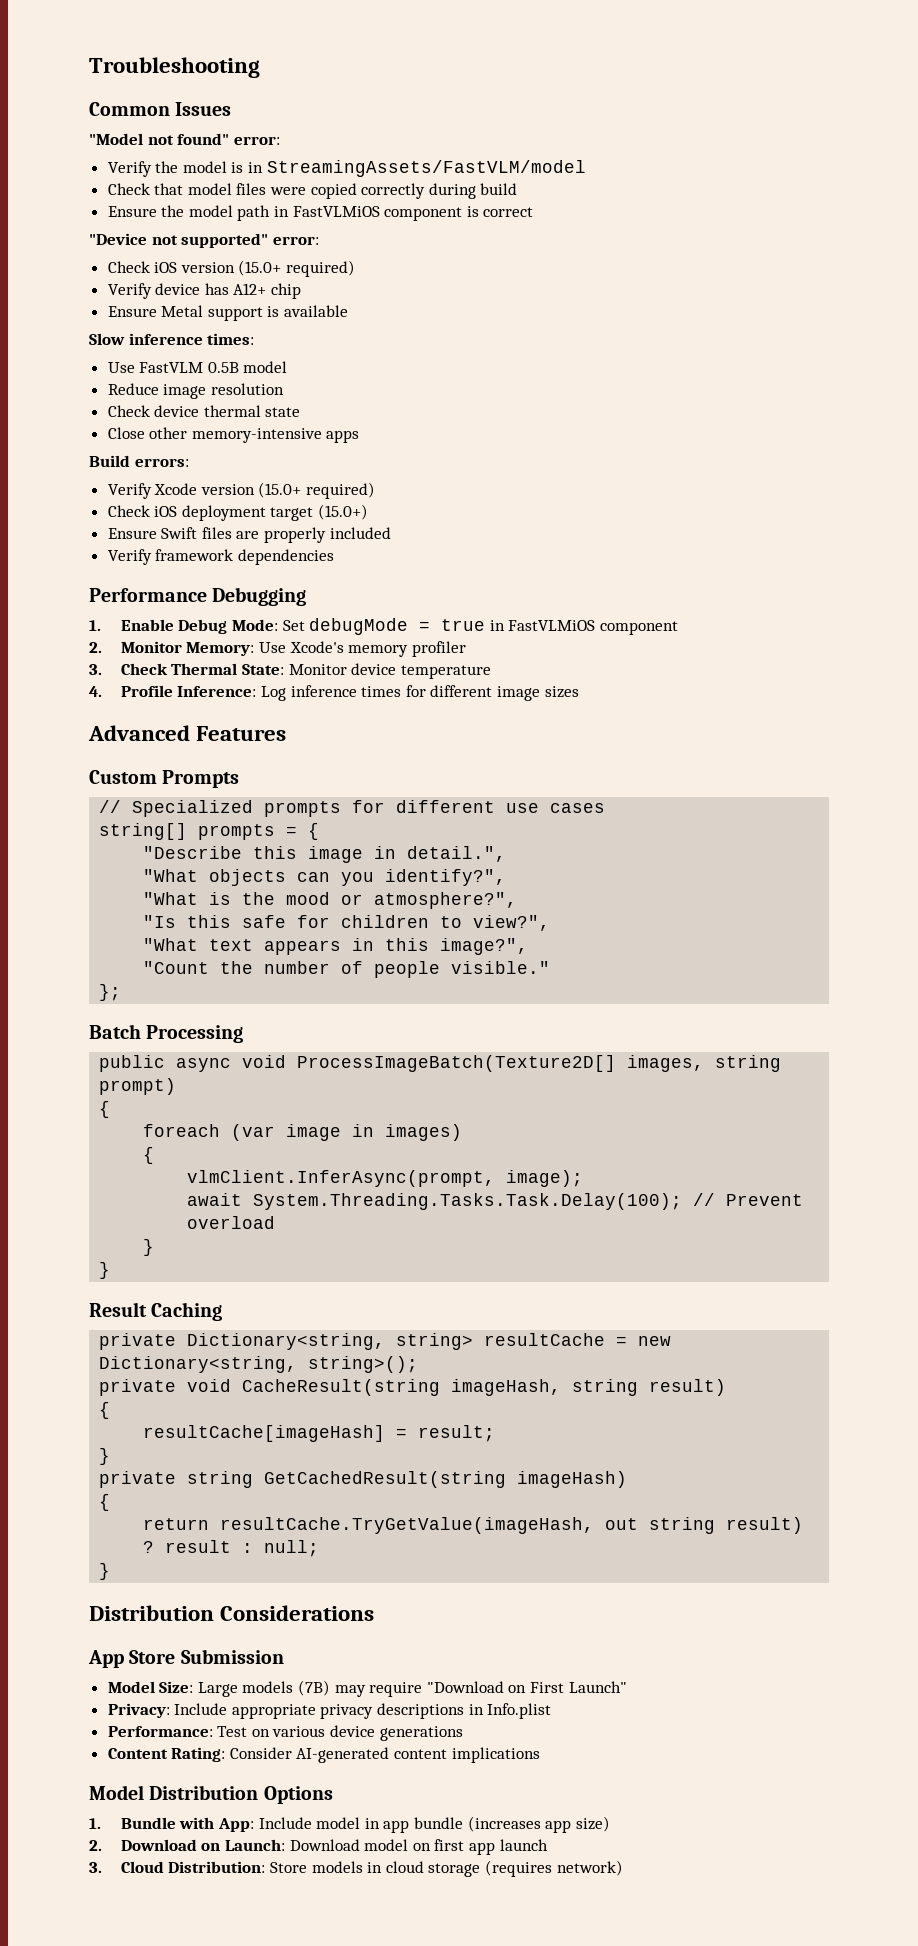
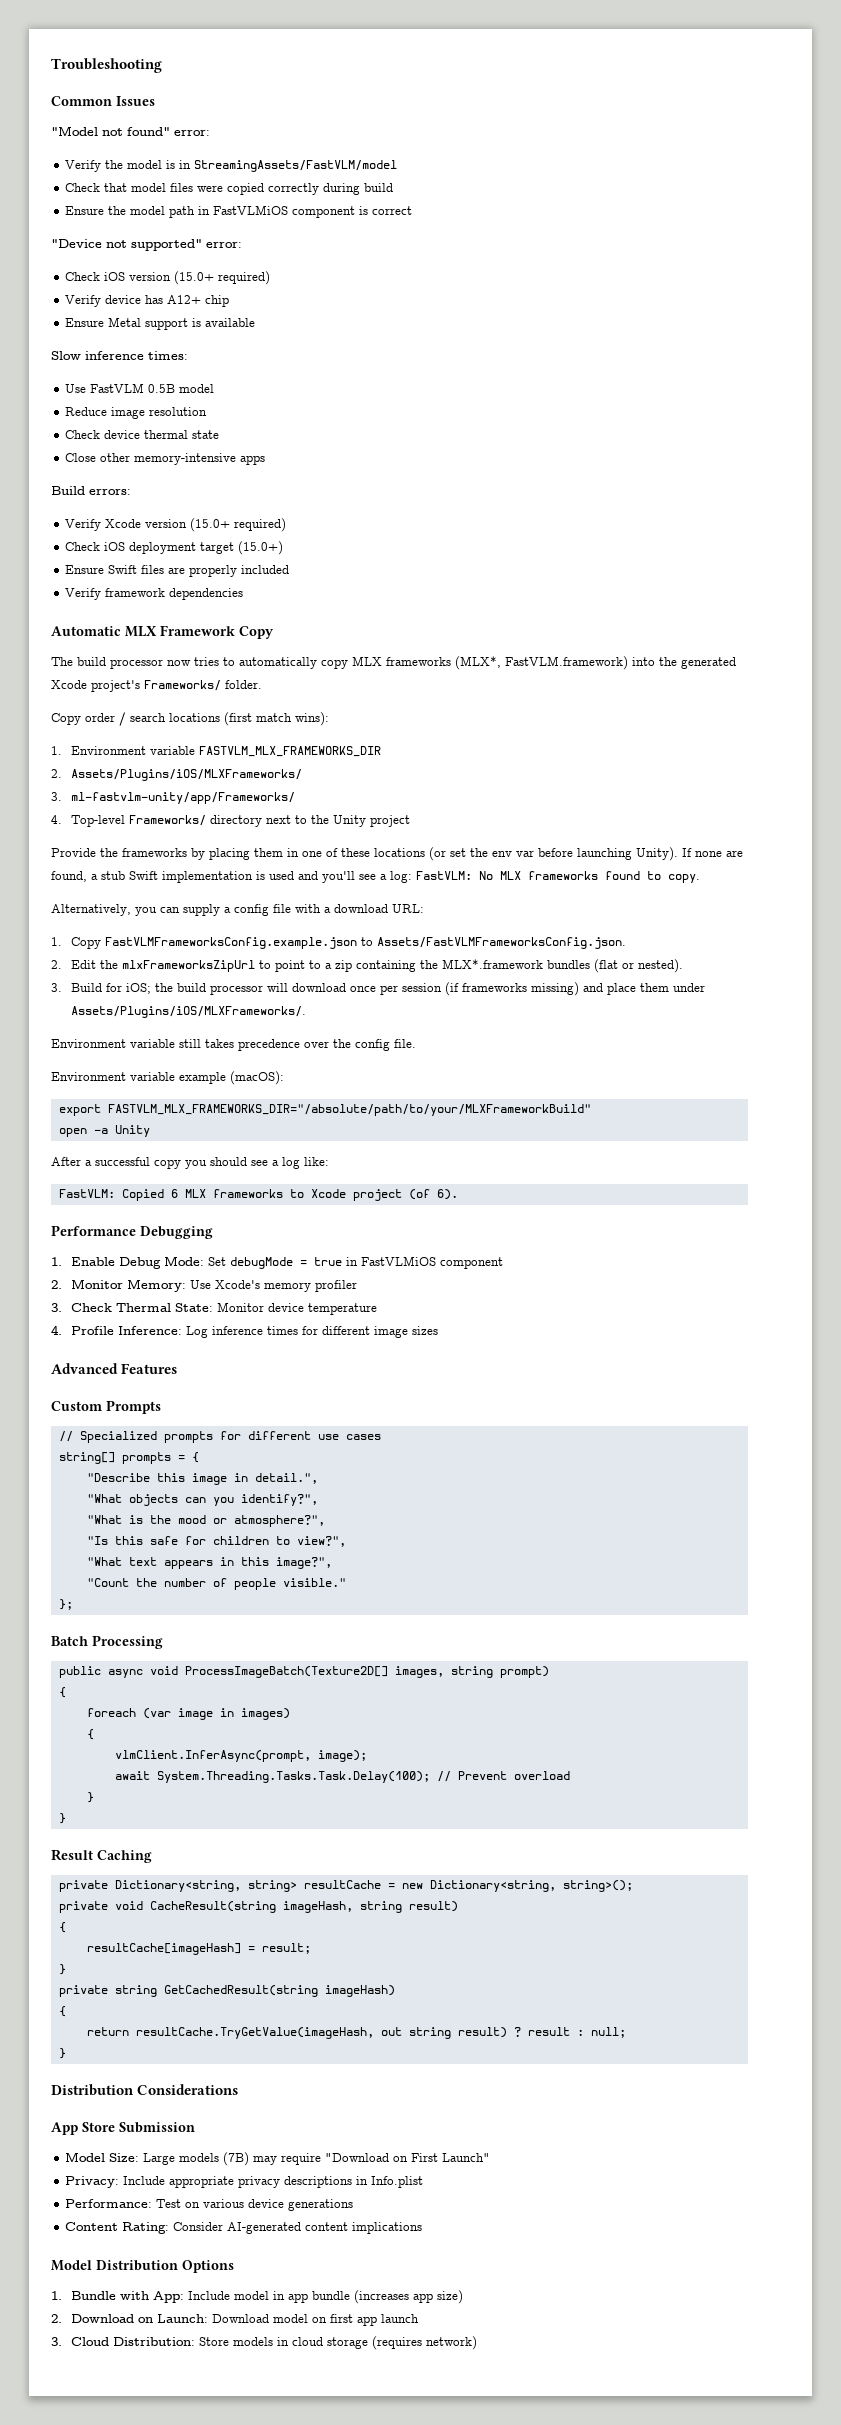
+ Automatic MLX Framework Copy
+ The build processor now tries to automatically copy MLX frameworks (MLX*, FastVLM.framework) into the generated Xcode project's Frameworks/ folder.
+ Copy order / search locations (first match wins):
+ 1. Environment variable FASTVLM_MLX_FRAMEWORKS_DIR
+ 2. Assets/Plugins/iOS/MLXFrameworks/
+ 3. ml-fastvlm-unity/app/Frameworks/
+ 4. Top-level Frameworks/ directory next to the Unity project
+ Provide the frameworks by placing them in one of these locations (or set the env var before launching Unity). If none are found, a stub Swift implementation is used and you'll see a log: FastVLM: No MLX frameworks found to copy.
+ Alternatively, you can supply a config file with a download URL:
+ 1. Copy FastVLMFrameworksConfig.example.json to Assets/FastVLMFrameworksConfig.json.
+ 2. Edit the mlxFrameworksZipUrl to point to a zip containing the MLX*.framework bundles (flat or nested).
+ 3. Build for iOS; the build processor will download once per session (if frameworks missing) and place them under Assets/Plugins/iOS/MLXFrameworks/.
+ Environment variable still takes precedence over the config file.
+ Environment variable example (macOS):
+ export FASTVLM_MLX_FRAMEWORKS_DIR="/absolute/path/to/your/MLXFrameworkBuild"
+ open -a Unity
+ After a successful copy you should see a log like:
+ FastVLM: Copied 6 MLX frameworks to Xcode project (of 6).

